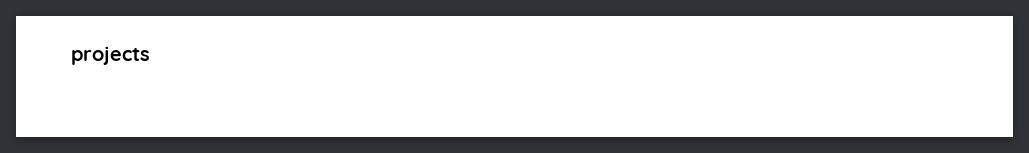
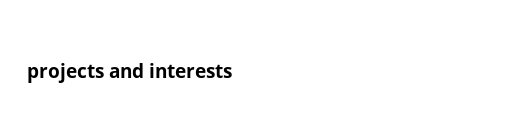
- projects
+ projects and interests

